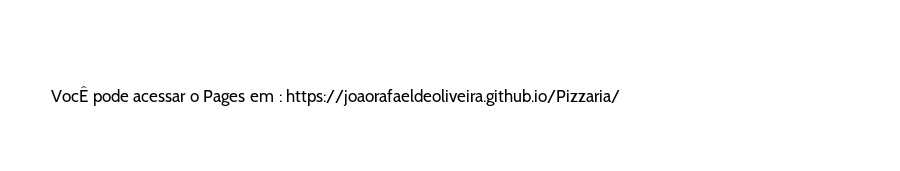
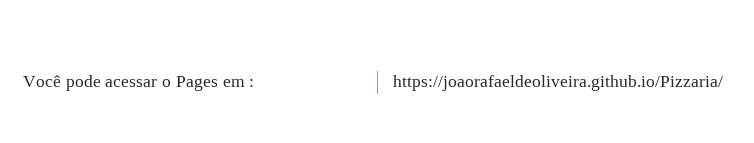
- VocÊ pode acessar o Pages em : https://joaorafaeldeoliveira.github.io/Pizzaria/
+ Você pode acessar o Pages em : https://joaorafaeldeoliveira.github.io/Pizzaria/

